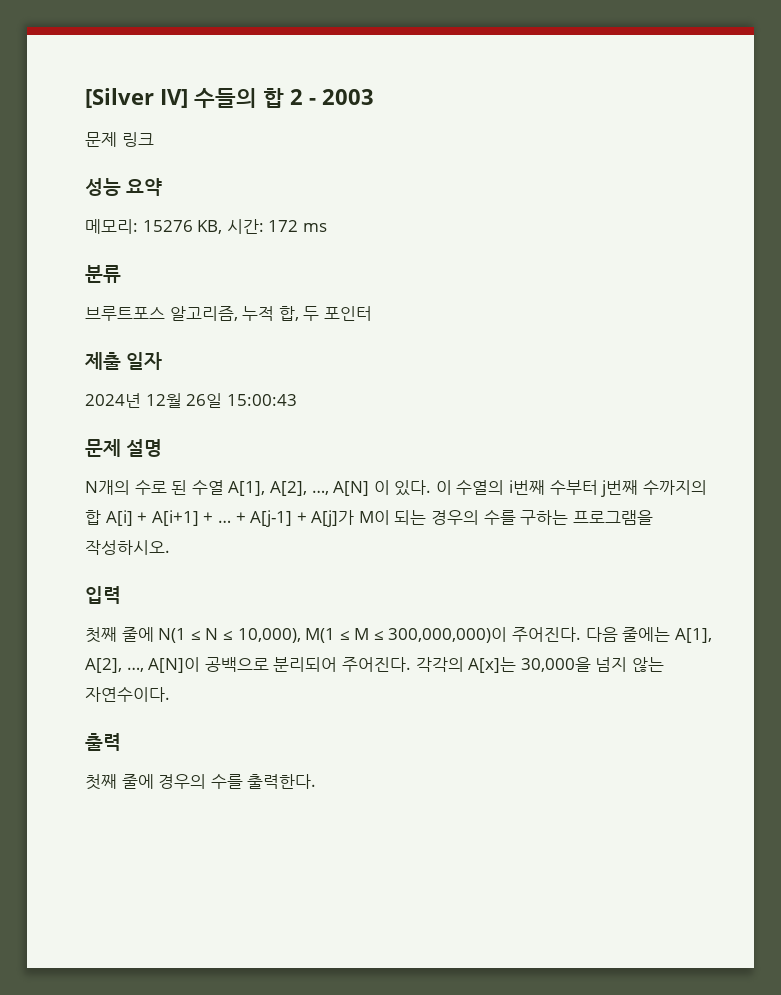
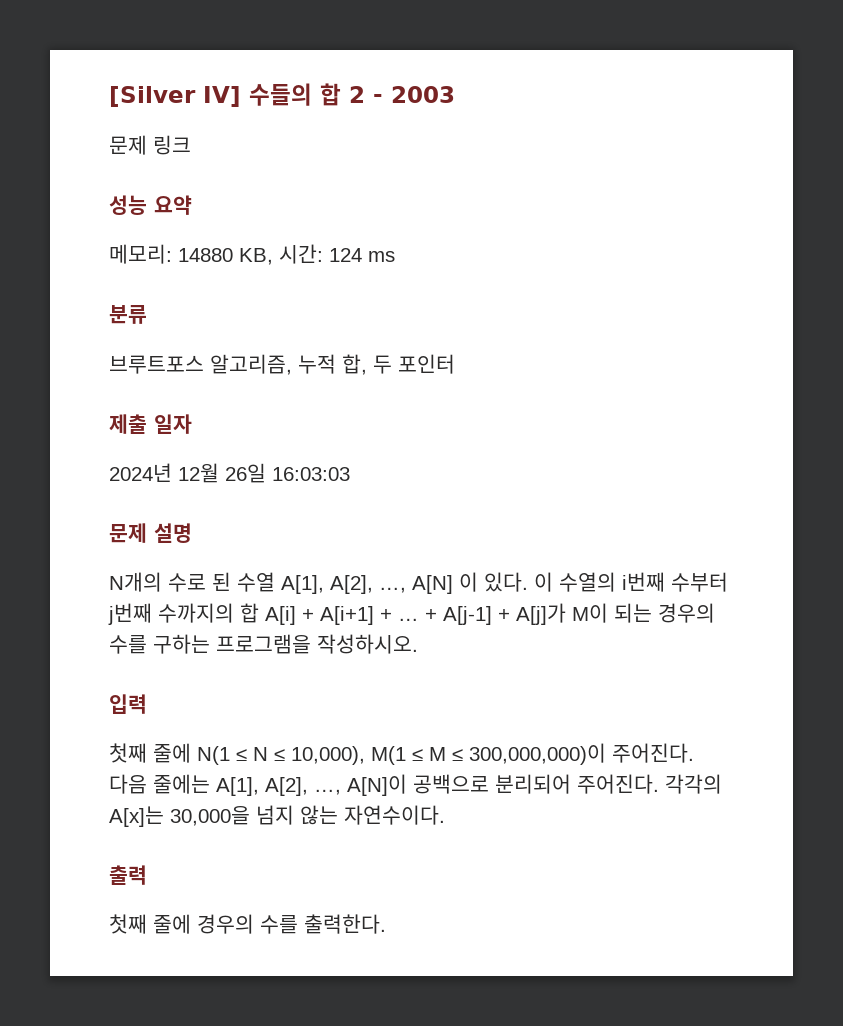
- 메모리: 15276 KB, 시간: 172 ms
+ 메모리: 14880 KB, 시간: 124 ms
- 2024년 12월 26일 15:00:43
+ 2024년 12월 26일 16:03:03

